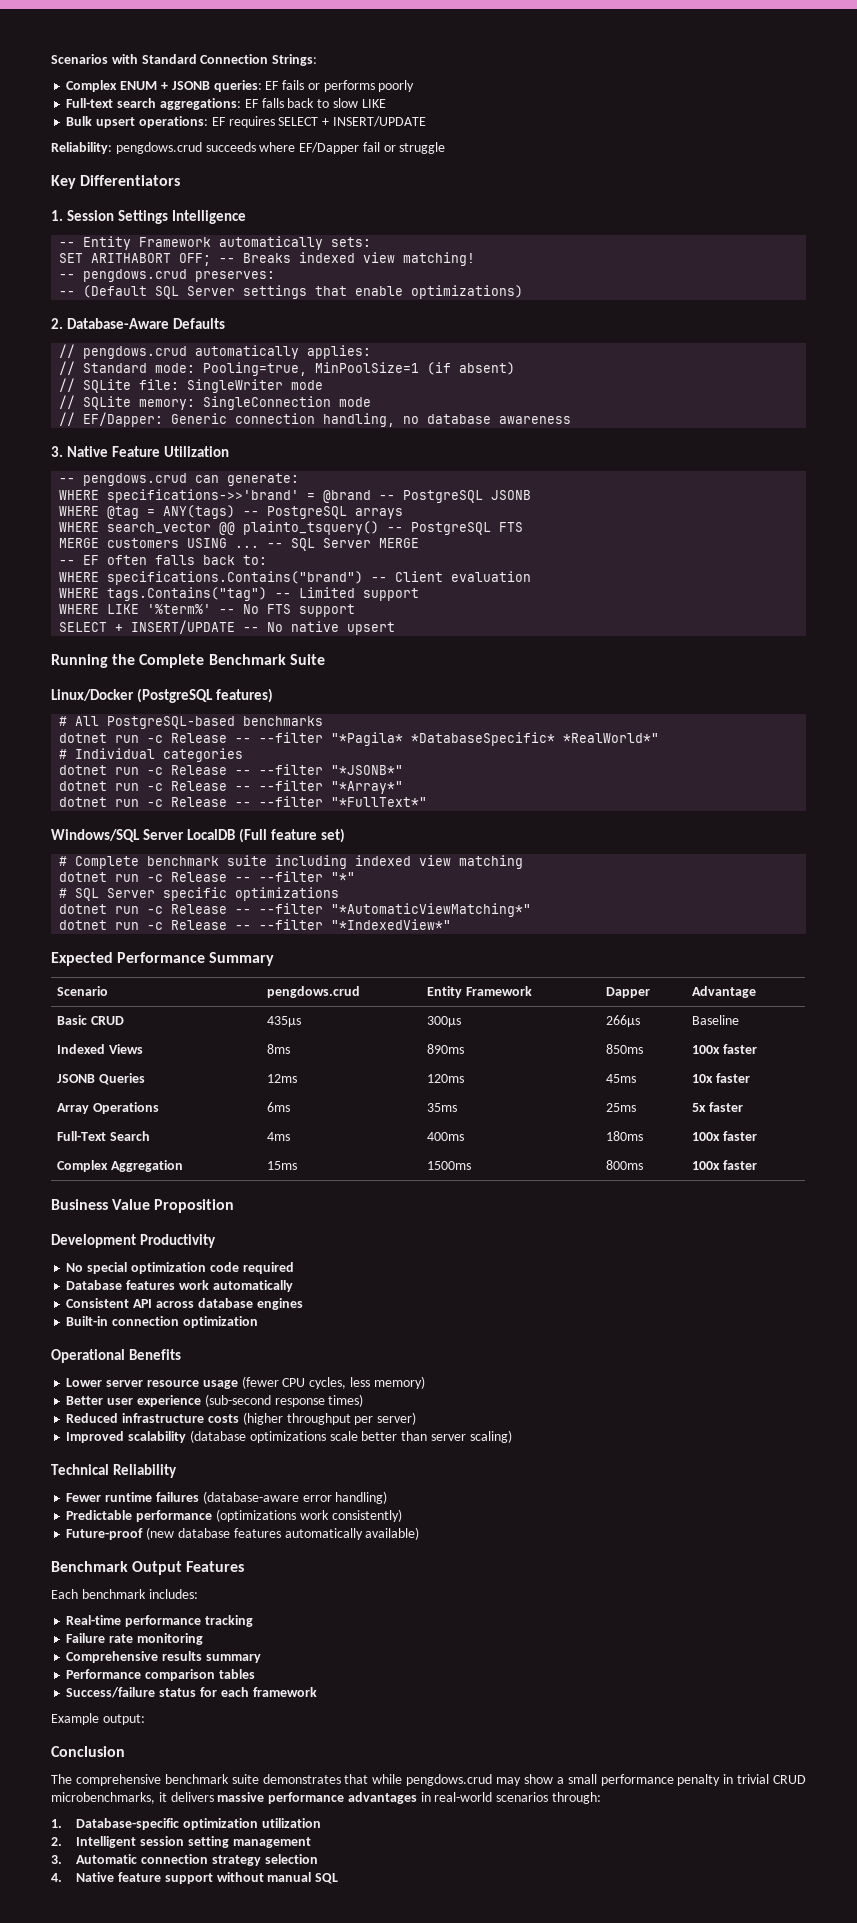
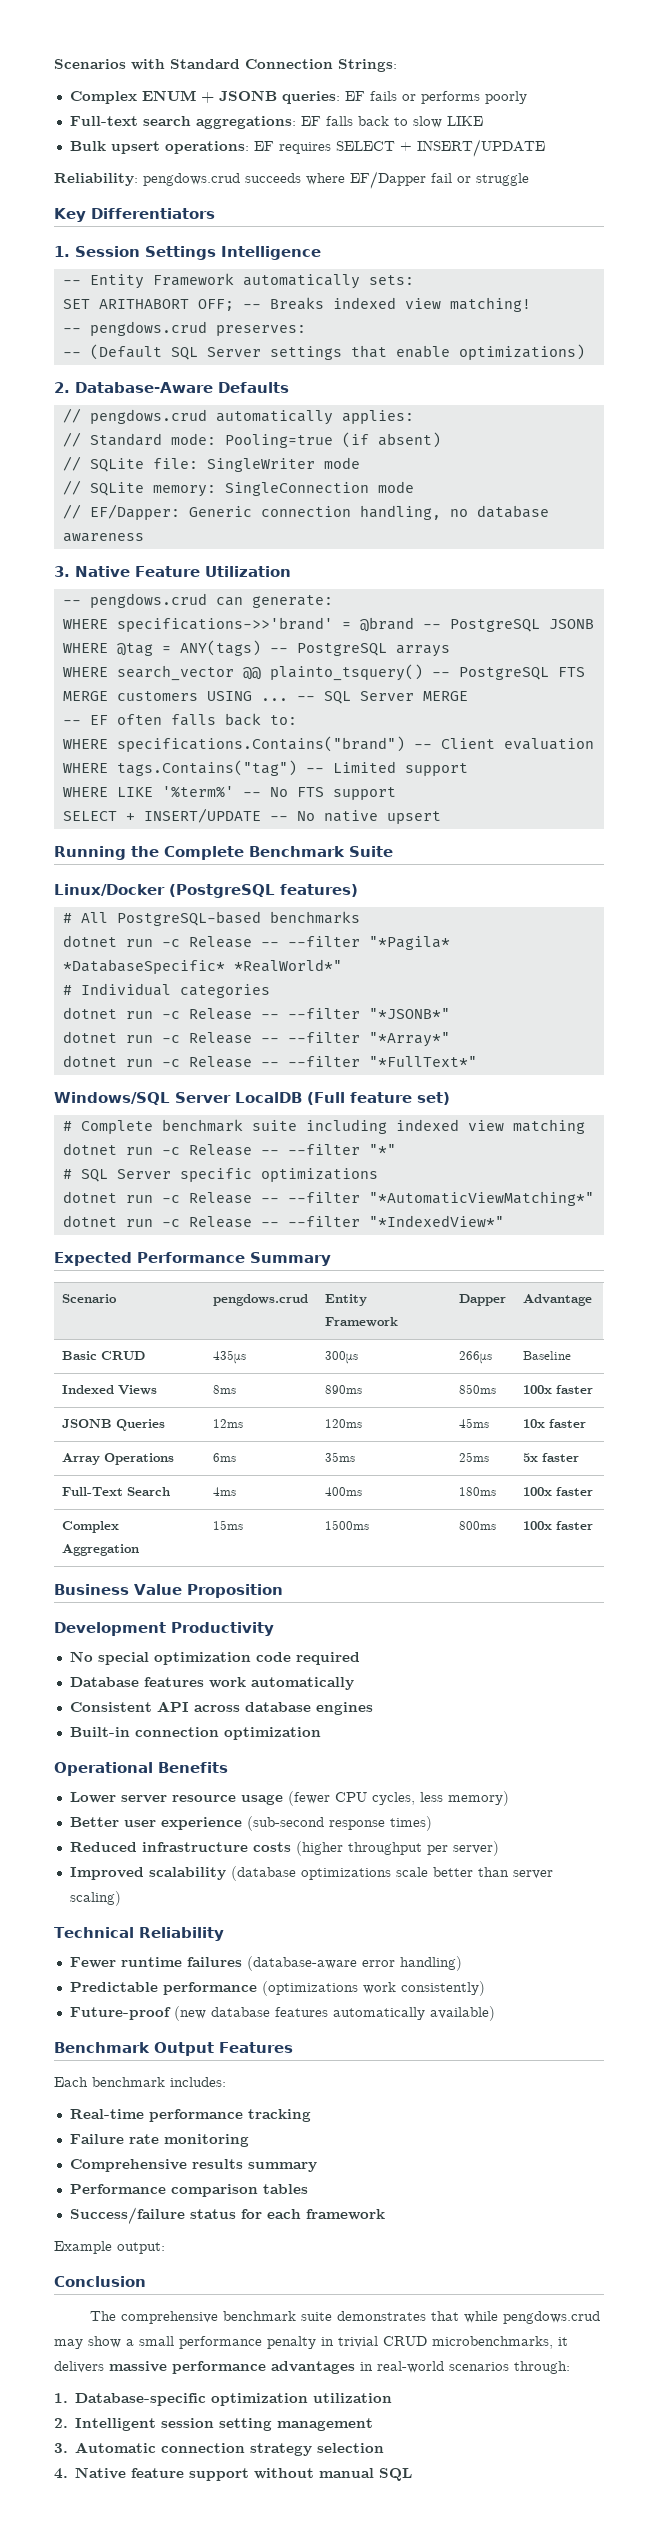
- // Standard mode: Pooling=true, MinPoolSize=1 (if absent)
+ // Standard mode: Pooling=true (if absent)

